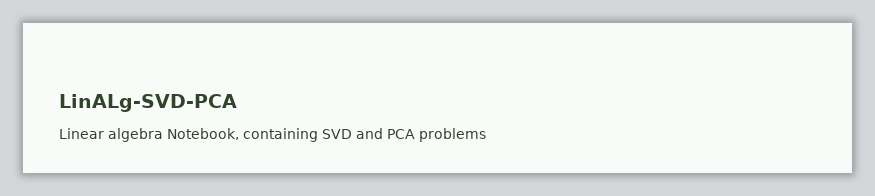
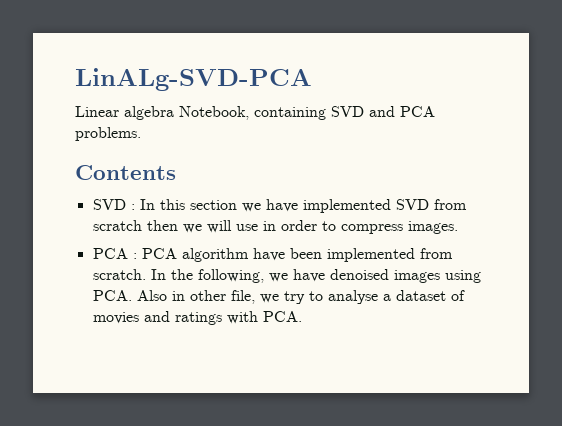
- Linear algebra Notebook, containing SVD and PCA problems
+ Linear algebra Notebook, containing SVD and PCA problems.
+ Contents
+ SVD : In this section we have implemented SVD from scratch then we will use in order to compress images.
+ PCA : PCA algorithm have been implemented from scratch. In the following, we have denoised images using PCA. Also in other file, we try to analyse a dataset of movies and ratings with PCA.

